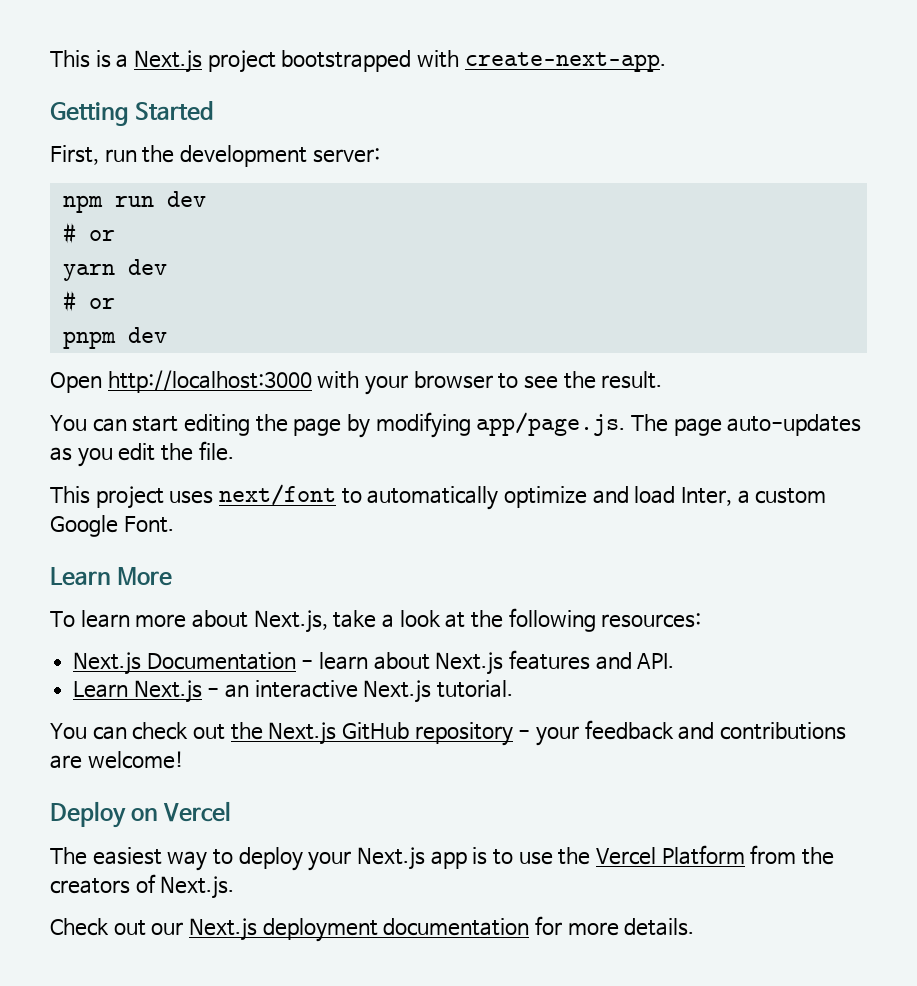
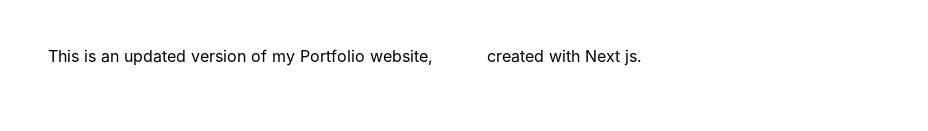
- This is a Next.js project bootstrapped with create-next-app.
- Getting Started
- First, run the development server:
- npm run dev
- # or
- yarn dev
- # or
- pnpm dev
- Open http://localhost:3000 with your browser to see the result.
- You can start editing the page by modifying app/page.js. The page auto-updates as you edit the file.
- This project uses next/font to automatically optimize and load Inter, a custom Google Font.
- Learn More
- To learn more about Next.js, take a look at the following resources:
- Next.js Documentation - learn about Next.js features and API.
- Learn Next.js - an interactive Next.js tutorial.
- You can check out the Next.js GitHub repository - your feedback and contributions are welcome!
- Deploy on Vercel
- The easiest way to deploy your Next.js app is to use the Vercel Platform from the creators of Next.js.
- Check out our Next.js deployment documentation for more details.
+ This is an updated version of my Portfolio website, created with Next js.

